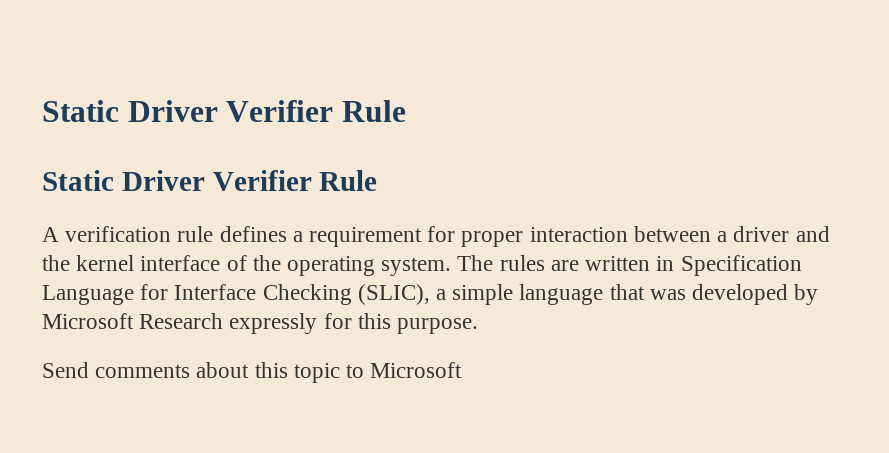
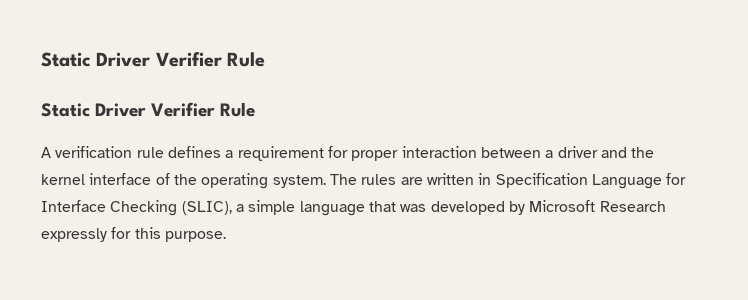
- Send comments about this topic to Microsoft

